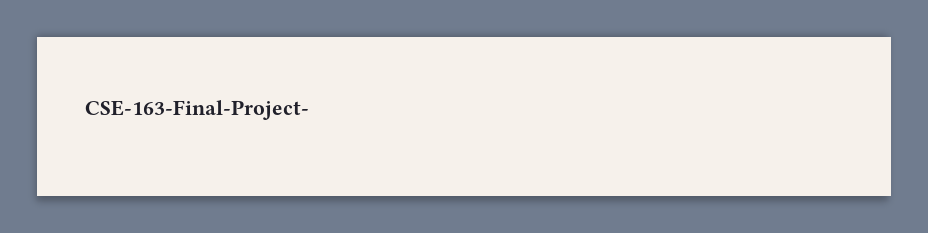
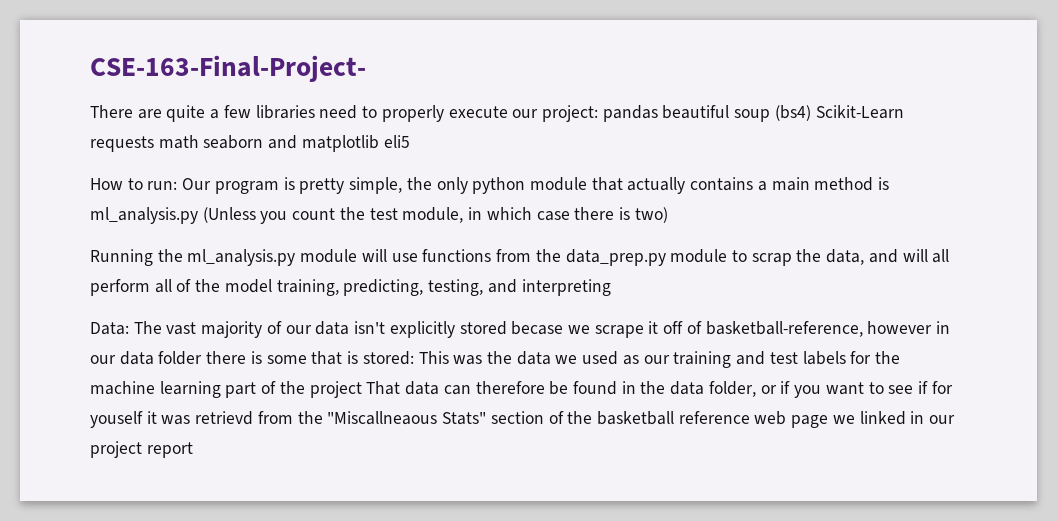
+ There are quite a few libraries need to properly execute our project: pandas beautiful soup (bs4) Scikit-Learn requests math seaborn and matplotlib eli5
+ How to run: Our program is pretty simple, the only python module that actually contains a main method is ml_analysis.py (Unless you count the test module, in which case there is two)
+ Running the ml_analysis.py module will use functions from the data_prep.py module to scrap the data, and will all perform all of the model training, predicting, testing, and interpreting
+ Data: The vast majority of our data isn't explicitly stored becase we scrape it off of basketball-reference, however in our data folder there is some that is stored: This was the data we used as our training and test labels for the machine learning part of the project That data can therefore be found in the data folder, or if you want to see if for youself it was retrievd from the "Miscallneaous Stats" section of the basketball reference web page we linked in our project report

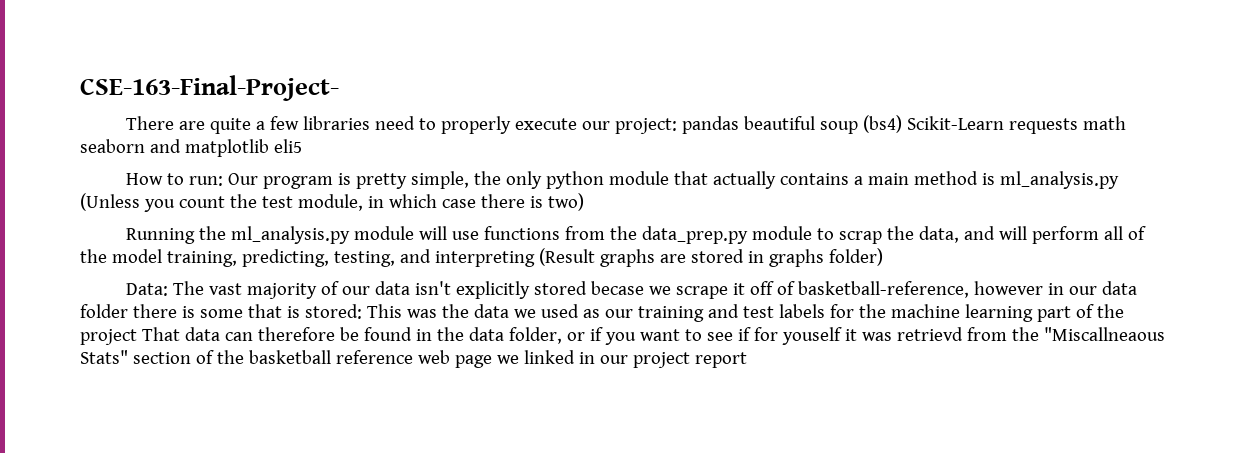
- Running the ml_analysis.py module will use functions from the data_prep.py module to scrap the data, and will all perform all of the model training, predicting, testing, and interpreting
+ Running the ml_analysis.py module will use functions from the data_prep.py module to scrap the data, and will perform all of the model training, predicting, testing, and interpreting (Result graphs are stored in graphs folder)

